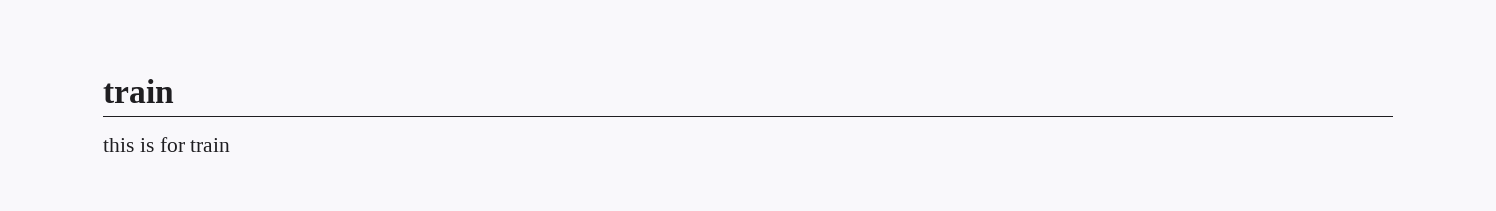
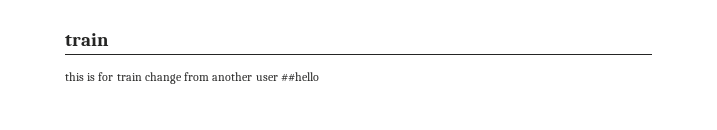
- this is for train
+ this is for train change from another user ##hello

